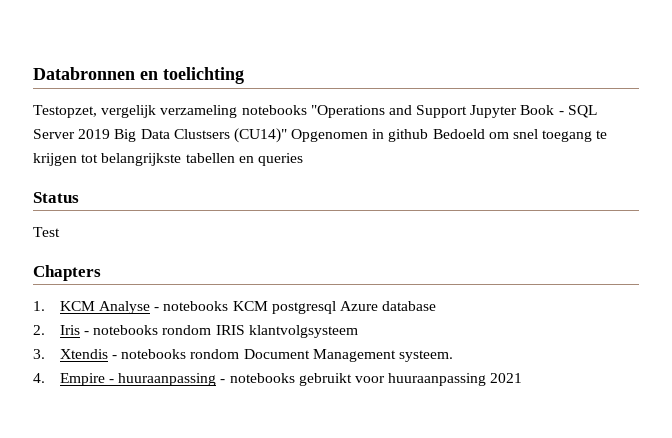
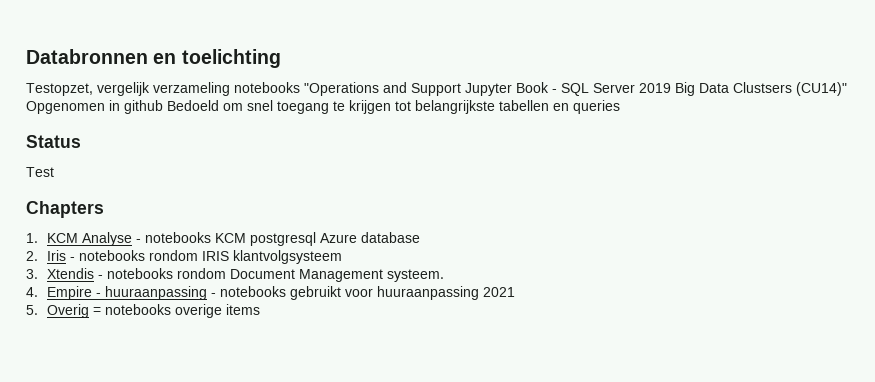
+ 5. Overig = notebooks overige items

